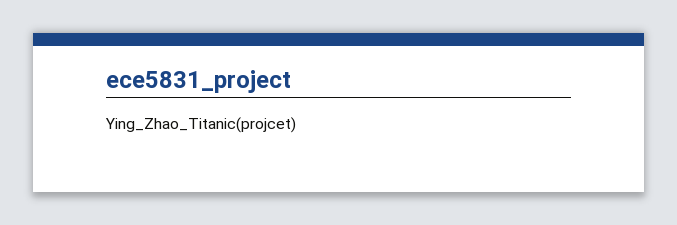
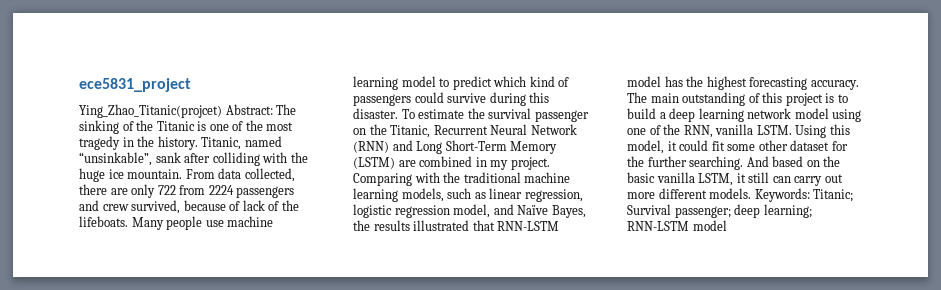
- Ying_Zhao_Titanic(projcet)
+ Ying_Zhao_Titanic(projcet) Abstract: The sinking of the Titanic is one of the most tragedy in the history. Titanic, named “unsinkable”, sank after colliding with the huge ice mountain. From data collected, there are only 722 from 2224 passengers and crew survived, because of lack of the lifeboats. Many people use machine learning model to predict which kind of passengers could survive during this disaster. To estimate the survival passenger on the Titanic, Recurrent Neural Network (RNN) and Long Short-Term Memory (LSTM) are combined in my project. Comparing with the traditional machine learning models, such as linear regression, logistic regression model, and Naïve Bayes, the results illustrated that RNN-LSTM model has the highest forecasting accuracy. The main outstanding of this project is to build a deep learning network model using one of the RNN, vanilla LSTM. Using this model, it could fit some other dataset for the further searching. And based on the basic vanilla LSTM, it still can carry out more different models. Keywords: Titanic; Survival passenger; deep learning; RNN-LSTM model

